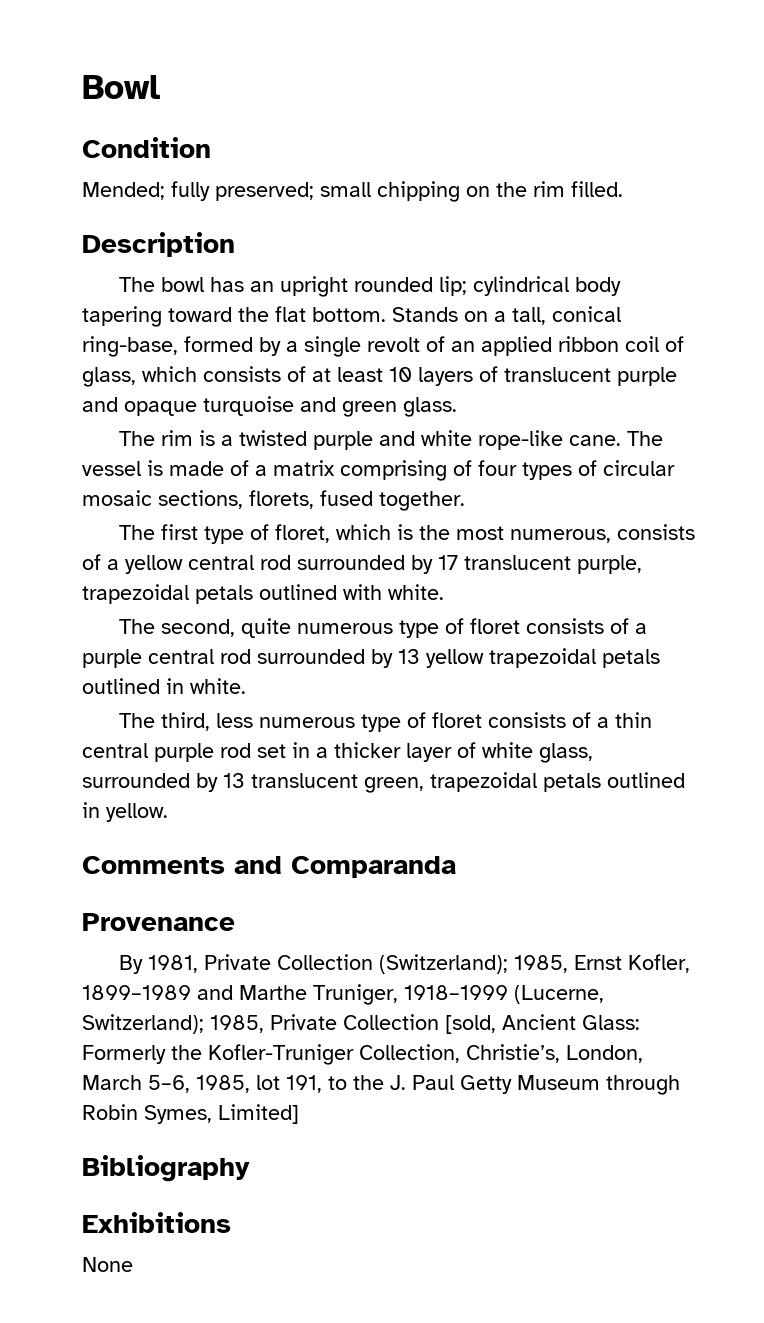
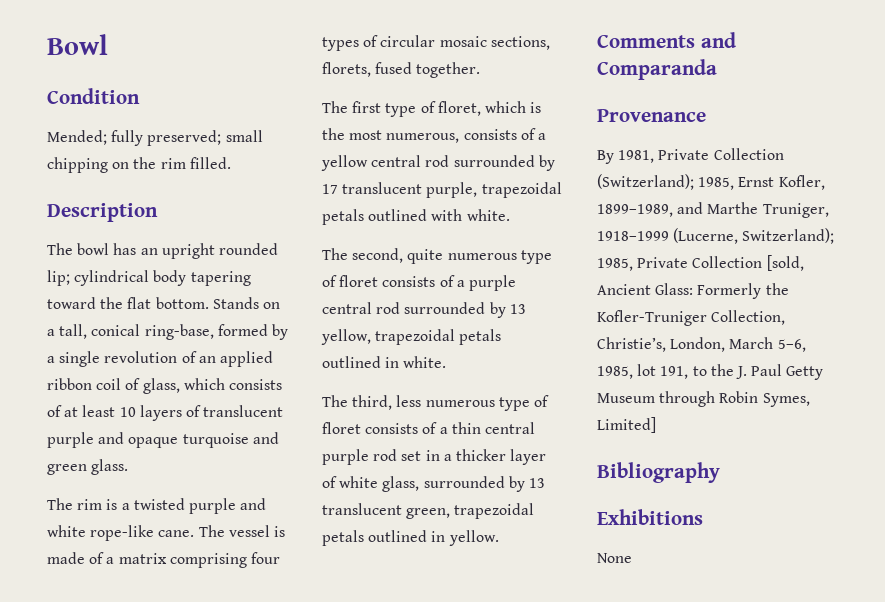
- Stands on a tall, conical ring-base, formed by a single revolt of an applied ribbon coil of glass, which consists of at least 10 layers of translucent purple and opaque turquoise and green glass.
+ Stands on a tall, conical ring-base, formed by a single revolution of an applied ribbon coil of glass, which consists of at least 10 layers of translucent purple and opaque turquoise and green glass.
- The vessel is made of a matrix comprising of four types of circular mosaic sections, florets, fused together.
+ The vessel is made of a matrix comprising four types of circular mosaic sections, florets, fused together.
- The second, quite numerous type of floret consists of a purple central rod surrounded by 13 yellow trapezoidal petals outlined in white.
+ The second, quite numerous type of floret consists of a purple central rod surrounded by 13 yellow, trapezoidal petals outlined in white.
- By 1981, Private Collection (Switzerland); 1985, Ernst Kofler, 1899–1989 and Marthe Truniger, 1918–1999 (Lucerne, Switzerland); 1985, Private Collection [sold, Ancient Glass: Formerly the Kofler-Truniger Collection, Christie’s, London, March 5–6, 1985, lot 191, to the J. Paul Getty Museum through Robin Symes, Limited]
+ By 1981, Private Collection (Switzerland); 1985, Ernst Kofler, 1899–1989, and Marthe Truniger, 1918–1999 (Lucerne, Switzerland); 1985, Private Collection [sold, Ancient Glass: Formerly the Kofler-Truniger Collection, Christie’s, London, March 5–6, 1985, lot 191, to the J. Paul Getty Museum through Robin Symes, Limited]

